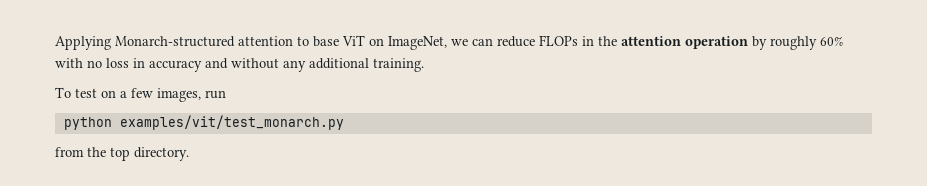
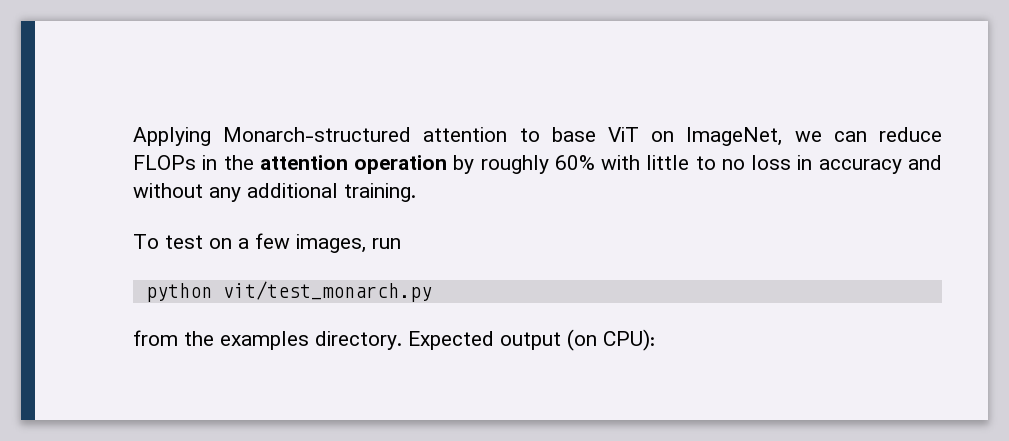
- Applying Monarch-structured attention to base ViT on ImageNet, we can reduce FLOPs in the attention operation by roughly 60% with no loss in accuracy and without any additional training.
+ Applying Monarch-structured attention to base ViT on ImageNet, we can reduce FLOPs in the attention operation by roughly 60% with little to no loss in accuracy and without any additional training.
- python examples/vit/test_monarch.py
+ python vit/test_monarch.py
- from the top directory.
+ from the examples directory. Expected output (on CPU):

